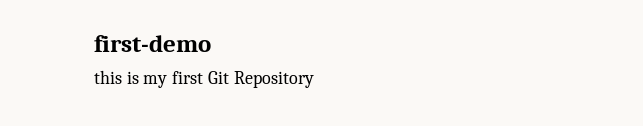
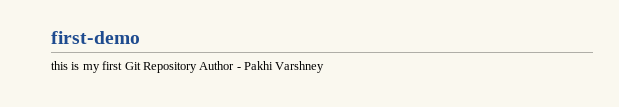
- this is my first Git Repository
+ this is my first Git Repository Author - Pakhi Varshney

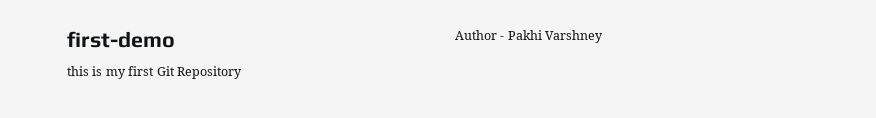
- this is my first Git Repository Author - Pakhi Varshney
+ this is my first Git Repository
+ Author - Pakhi Varshney

